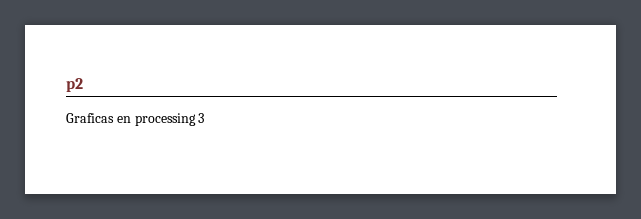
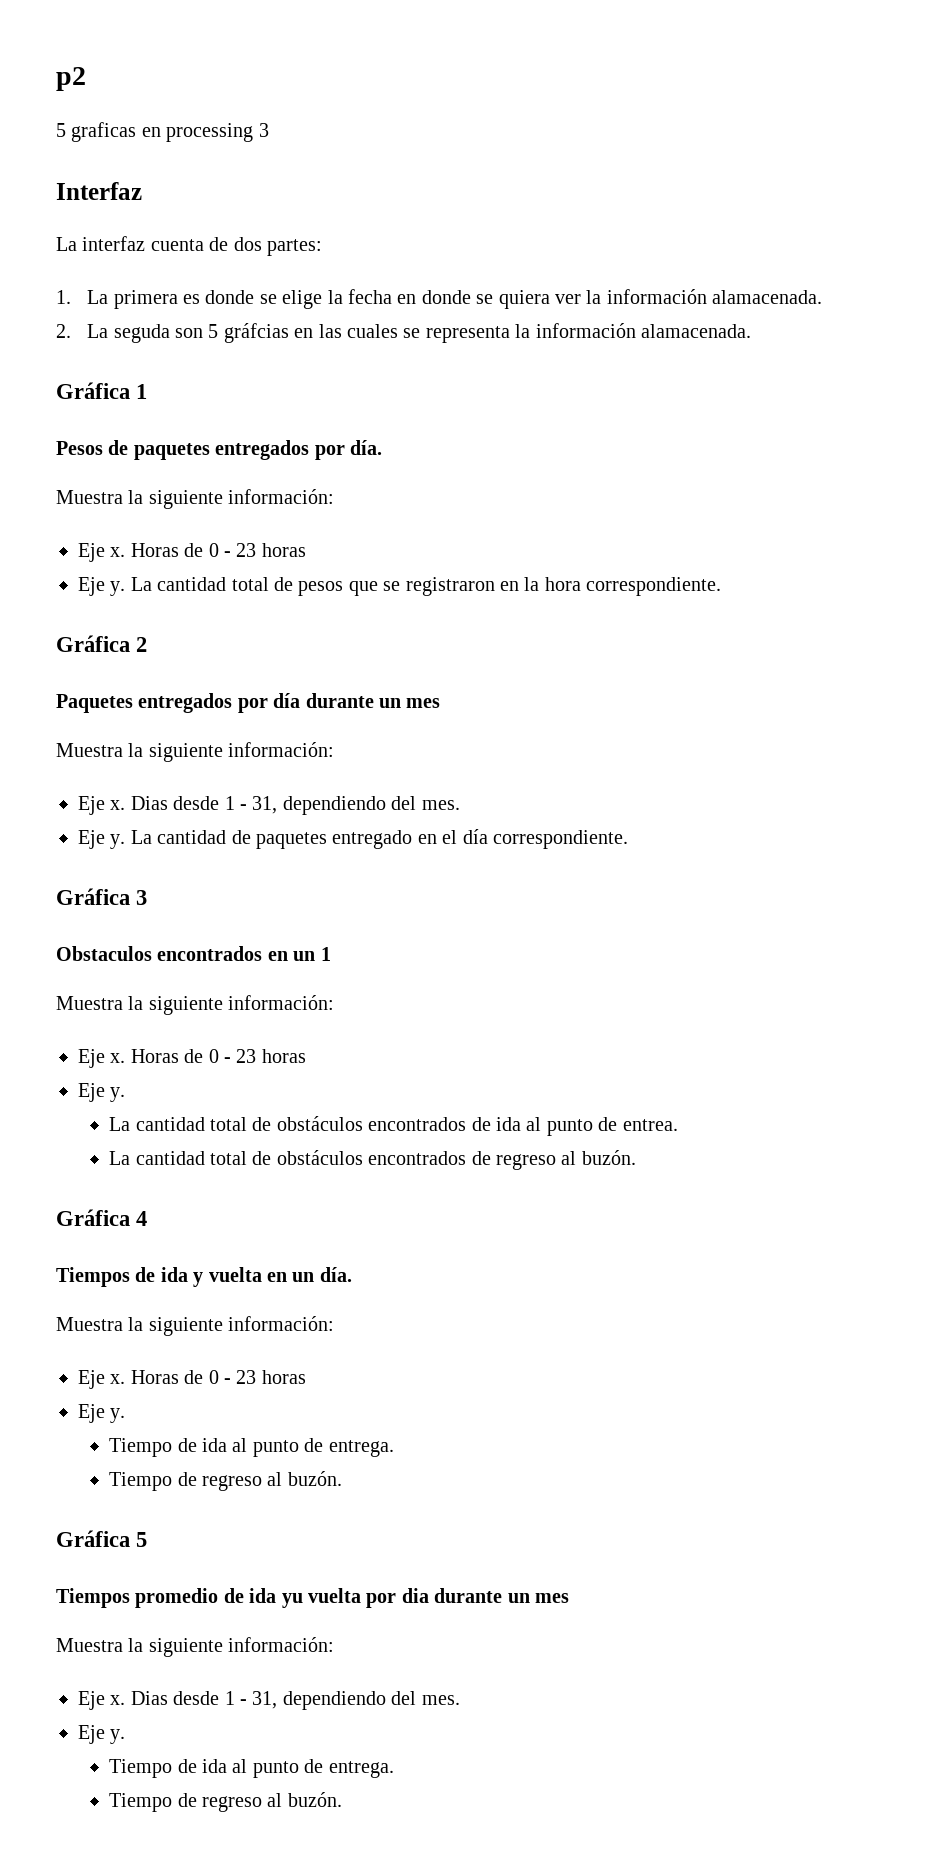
- Graficas en processing 3
+ 5 graficas en processing 3
+ Interfaz
+ La interfaz cuenta de dos partes:
+ 1. La primera es donde se elige la fecha en donde se quiera ver la información alamacenada.
+ 2. La seguda son 5 gráfcias en las cuales se representa la información alamacenada.
+ Gráfica 1
+ Pesos de paquetes entregados por día.
+ Muestra la siguiente información:
+ Eje x. Horas de 0 - 23 horas
+ Eje y. La cantidad total de pesos que se registraron en la hora correspondiente.
+ Gráfica 2
+ Paquetes entregados por día durante un mes
+ Muestra la siguiente información:
+ Eje x. Dias desde 1 - 31, dependiendo del mes.
+ Eje y. La cantidad de paquetes entregado en el día correspondiente.
+ Gráfica 3
+ Obstaculos encontrados en un 1
+ Muestra la siguiente información:
+ Eje x. Horas de 0 - 23 horas
+ Eje y.
+ La cantidad total de obstáculos encontrados de ida al punto de entrea.
+ La cantidad total de obstáculos encontrados de regreso al buzón.
+ Gráfica 4
+ Tiempos de ida y vuelta en un día.
+ Muestra la siguiente información:
+ Eje x. Horas de 0 - 23 horas
+ Eje y.
+ Tiempo de ida al punto de entrega.
+ Tiempo de regreso al buzón.
+ Gráfica 5
+ Tiempos promedio de ida yu vuelta por dia durante un mes
+ Muestra la siguiente información:
+ Eje x. Dias desde 1 - 31, dependiendo del mes.
+ Eje y.
+ Tiempo de ida al punto de entrega.
+ Tiempo de regreso al buzón.

